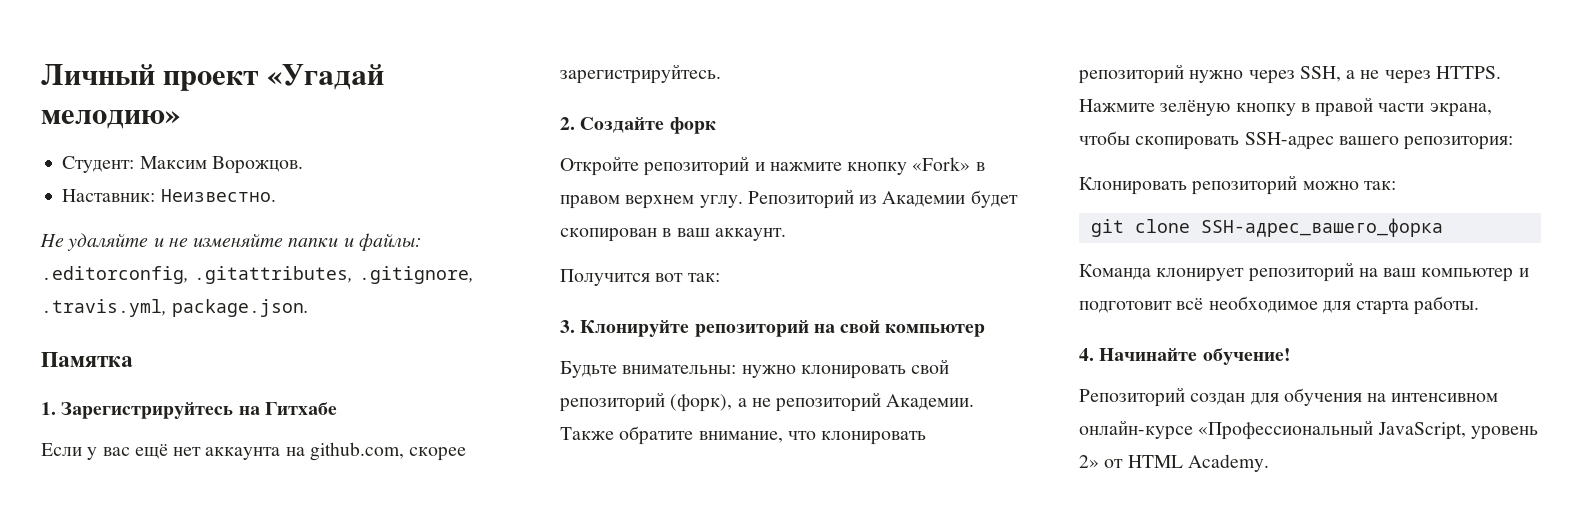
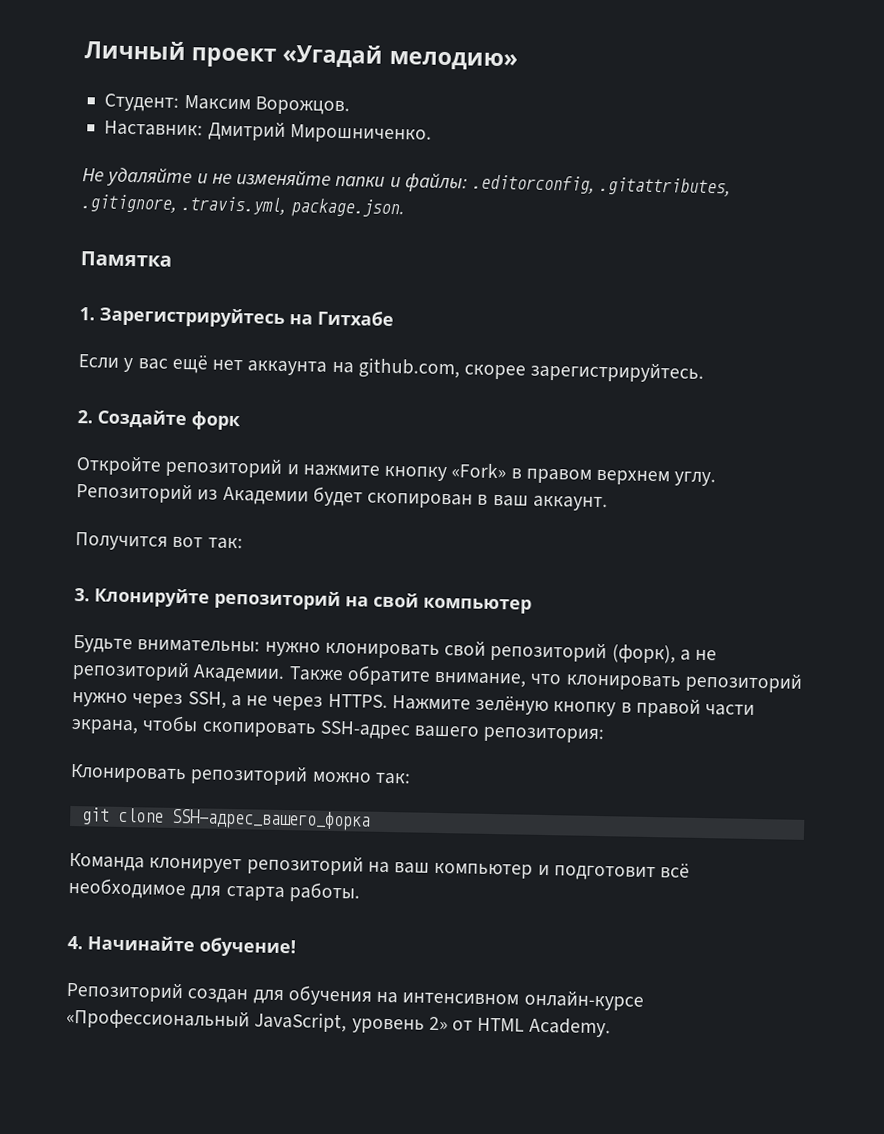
- Наставник: Неизвестно.
+ Наставник: Дмитрий Мирошниченко.

